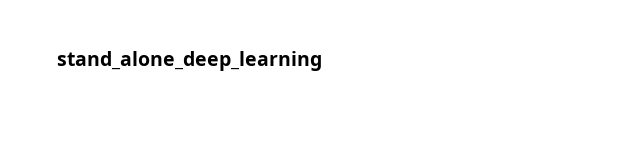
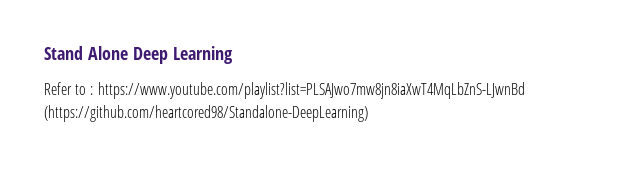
- stand_alone_deep_learning
+ Stand Alone Deep Learning
+ Refer to : https://www.youtube.com/playlist?list=PLSAJwo7mw8jn8iaXwT4MqLbZnS-LJwnBd (https://github.com/heartcored98/Standalone-DeepLearning)

